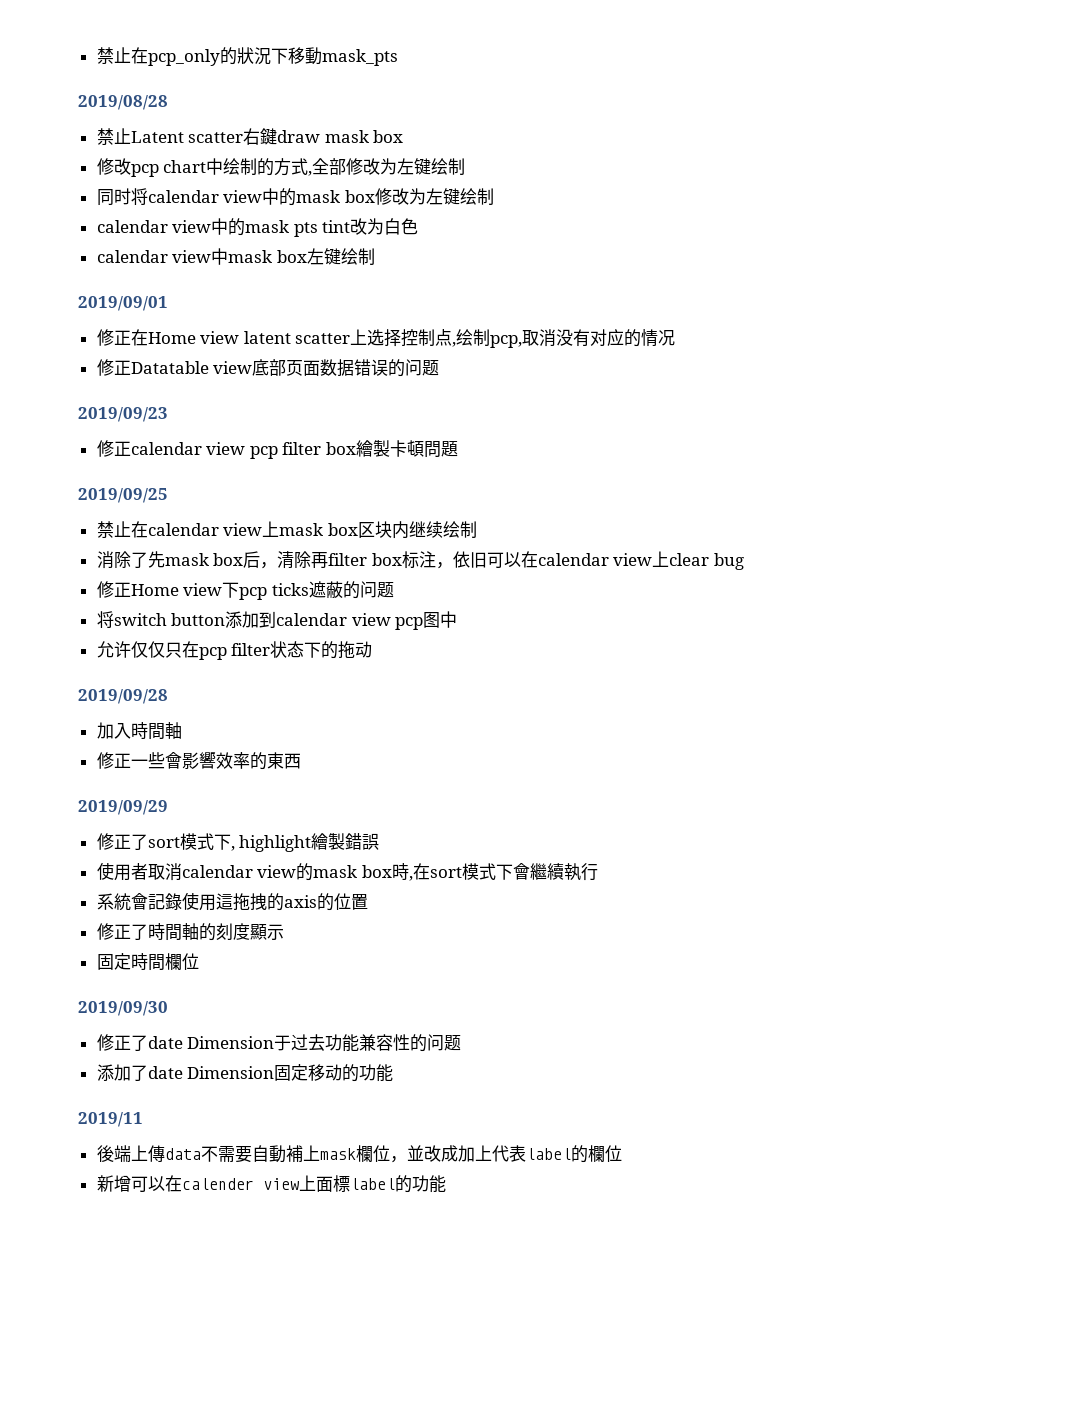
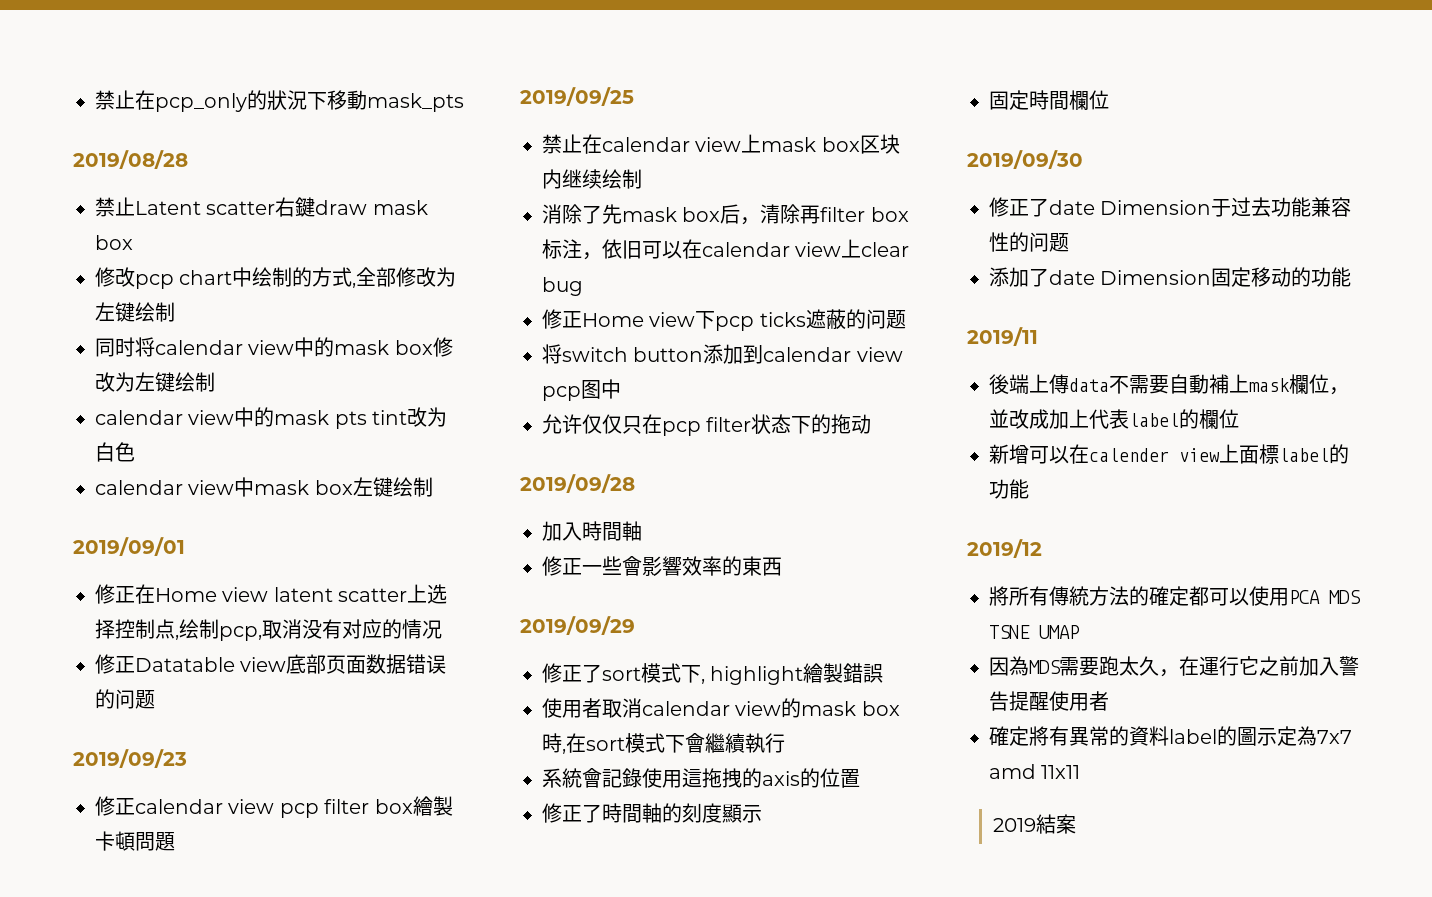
+ 2019/12
+ 將所有傳統方法的確定都可以使用PCA MDS TSNE UMAP
+ 因為MDS需要跑太久，在運行它之前加入警告提醒使用者
+ 確定將有異常的資料label的圖示定為7x7 amd 11x11
+ 2019結案

